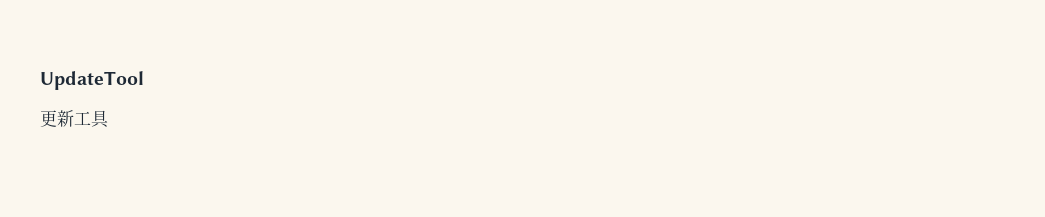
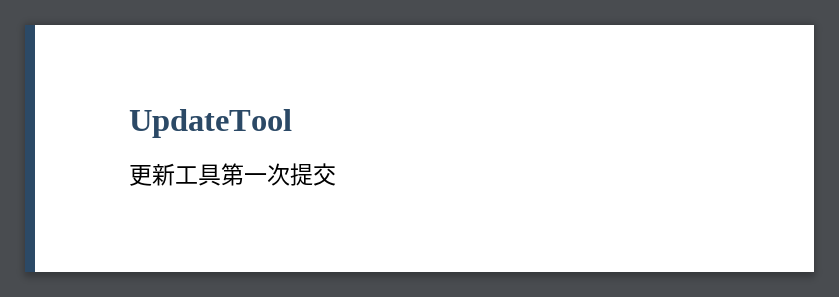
- 更新工具
+ 更新工具第一次提交

